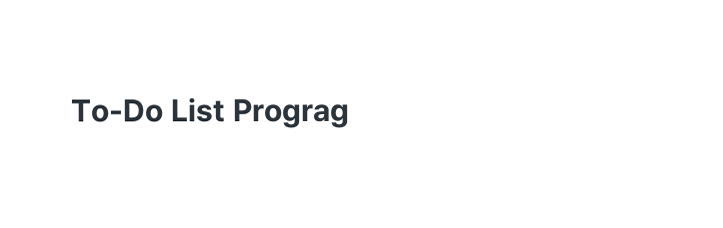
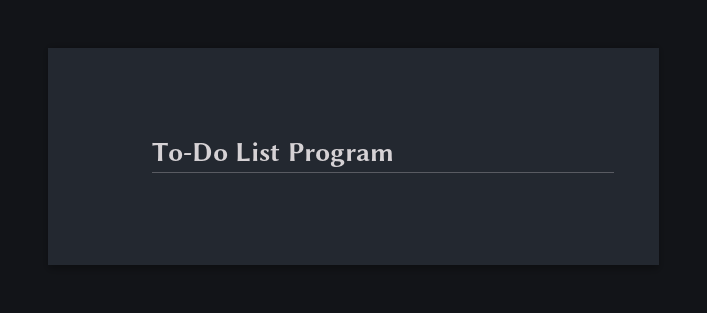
- To-Do List Prograg
+ To-Do List Program

